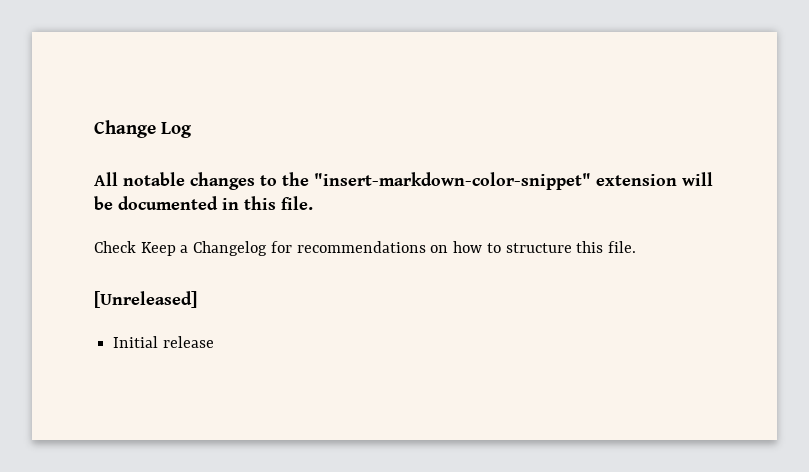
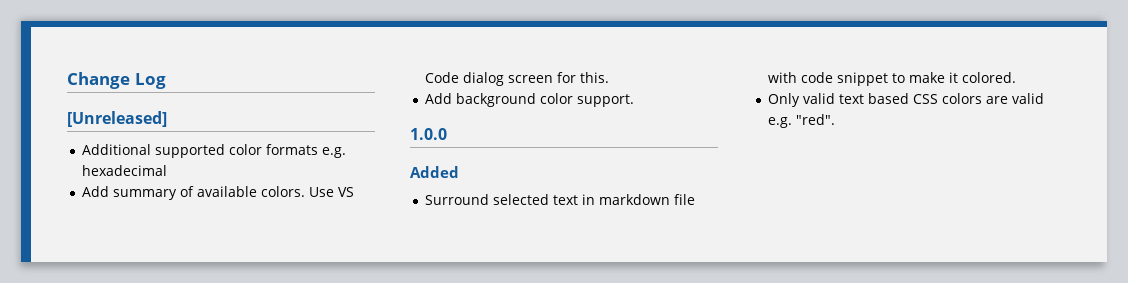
- All notable changes to the "insert-markdown-color-snippet" extension will be documented in this file.
- Check Keep a Changelog for recommendations on how to structure this file.
  [Unreleased]
- Initial release
+ Additional supported color formats e.g. hexadecimal
+ Add summary of available colors. Use VS Code dialog screen for this.
+ Add background color support.
+ 1.0.0
+ Added
+ Surround selected text in markdown file with code snippet to make it colored.
+ Only valid text based CSS colors are valid e.g. "red".

